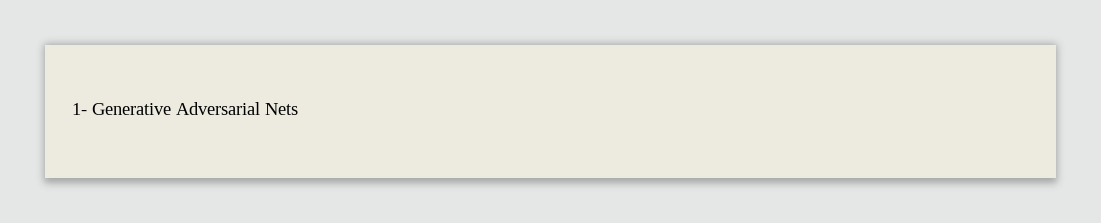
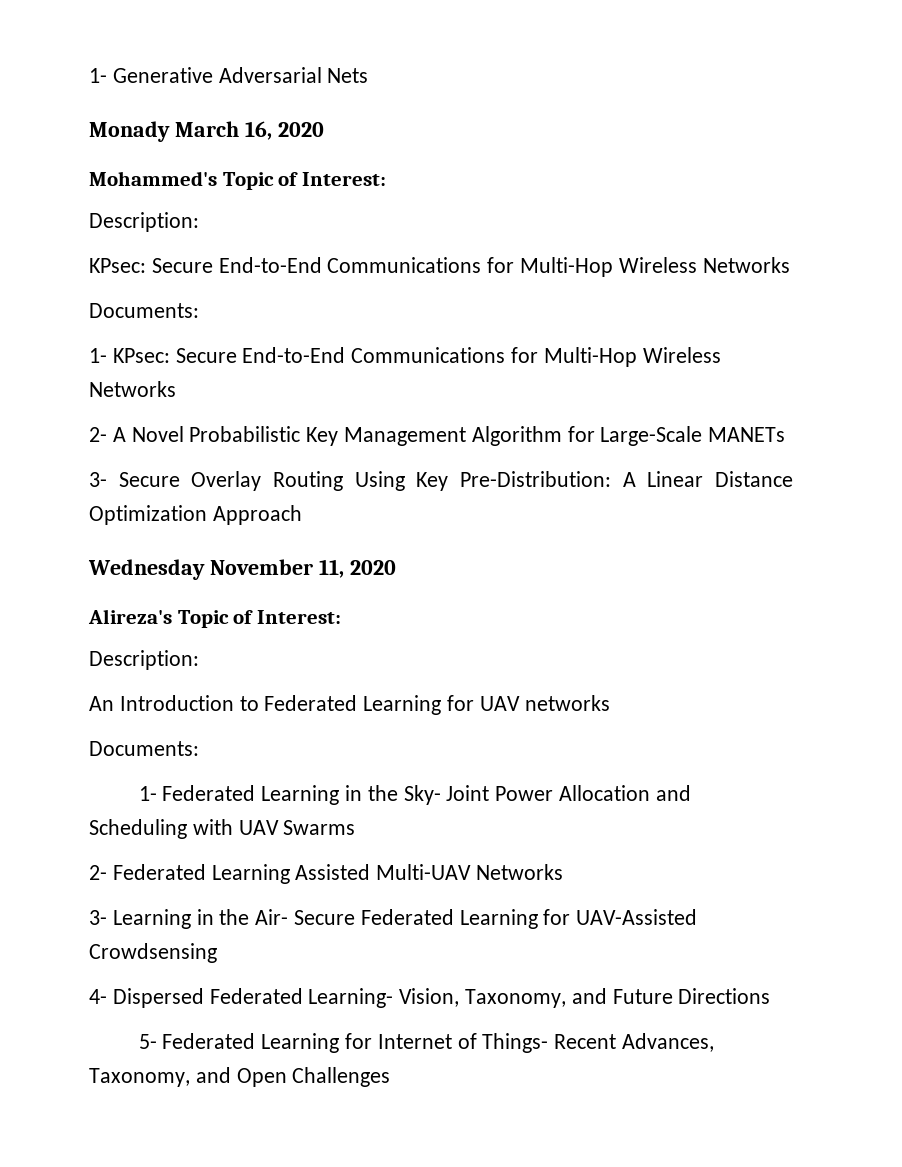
+ Monady March 16, 2020
+ Mohammed's Topic of Interest:
+ Description:
+ KPsec: Secure End-to-End Communications for Multi-Hop Wireless Networks
+ Documents:
+ 1- KPsec: Secure End-to-End Communications for Multi-Hop Wireless Networks
+ 2- A Novel Probabilistic Key Management Algorithm for Large-Scale MANETs
+ 3- Secure Overlay Routing Using Key Pre-Distribution: A Linear Distance Optimization Approach
+ Wednesday November 11, 2020
+ Alireza's Topic of Interest:
+ Description:
+ An Introduction to Federated Learning for UAV networks
+ Documents:
+ 1- Federated Learning in the Sky- Joint Power Allocation and Scheduling with UAV Swarms
+ 2- Federated Learning Assisted Multi-UAV Networks
+ 3- Learning in the Air- Secure Federated Learning for UAV-Assisted Crowdsensing
+ 4- Dispersed Federated Learning- Vision, Taxonomy, and Future Directions
+ 5- Federated Learning for Internet of Things- Recent Advances, Taxonomy, and Open Challenges

